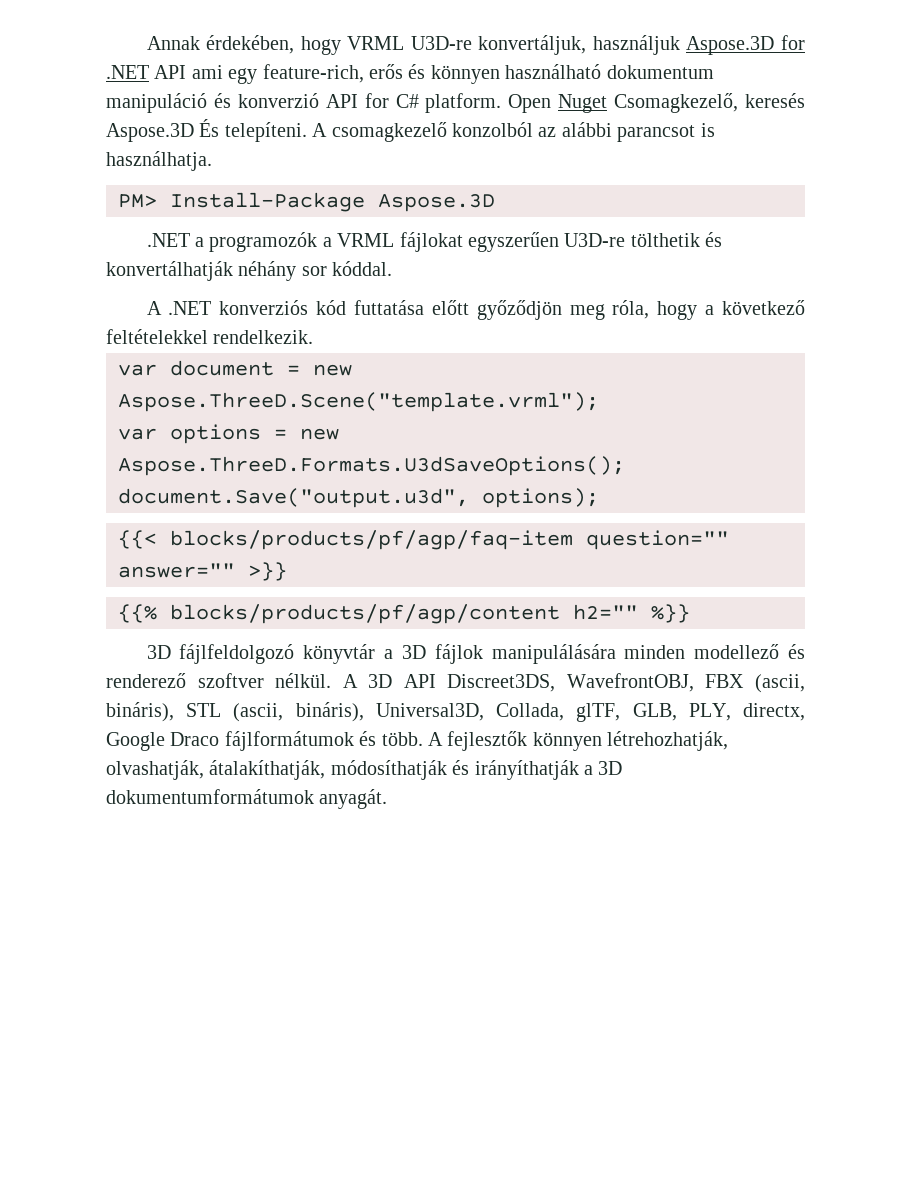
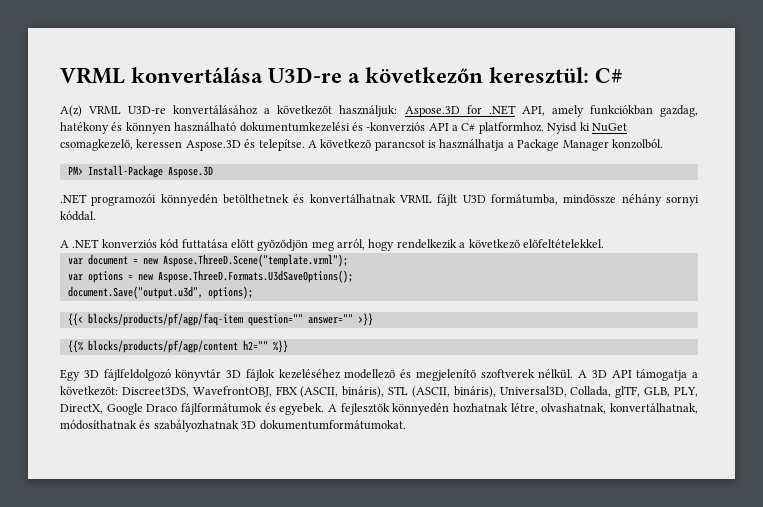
- Annak érdekében, hogy VRML U3D-re konvertáljuk, használjuk Aspose.3D for .NET API ami egy feature-rich, erős és könnyen használható dokumentum manipuláció és konverzió API for C# platform. Open Nuget Csomagkezelő, keresés Aspose.3D És telepíteni. A csomagkezelő konzolból az alábbi parancsot is használhatja.
+ VRML konvertálása U3D-re a következőn keresztül: C#
+ A(z) VRML U3D-re konvertálásához a következőt használjuk: Aspose.3D for .NET API, amely funkciókban gazdag, hatékony és könnyen használható dokumentumkezelési és -konverziós API a C# platformhoz. Nyisd ki NuGet csomagkezelő, keressen Aspose.3D és telepítse. A következő parancsot is használhatja a Package Manager konzolból.
  PM> Install-Package Aspose.3D
- .NET a programozók a VRML fájlokat egyszerűen U3D-re tölthetik és konvertálhatják néhány sor kóddal.
+ .NET programozói könnyedén betölthetnek és konvertálhatnak VRML fájlt U3D formátumba, mindössze néhány sornyi kóddal.
- A .NET konverziós kód futtatása előtt győződjön meg róla, hogy a következő feltételekkel rendelkezik.
+ A .NET konverziós kód futtatása előtt győződjön meg arról, hogy rendelkezik a következő előfeltételekkel.
- 3D fájlfeldolgozó könyvtár a 3D fájlok manipulálására minden modellező és renderező szoftver nélkül.
+ Egy 3D fájlfeldolgozó könyvtár 3D fájlok kezeléséhez modellező és megjelenítő szoftverek nélkül.
- A 3D API Discreet3DS, WavefrontOBJ, FBX (ascii, bináris), STL (ascii, bináris), Universal3D, Collada, glTF, GLB, PLY, directx, Google Draco fájlformátumok és több.
+ A 3D API támogatja a következőt: Discreet3DS, WavefrontOBJ, FBX (ASCII, bináris), STL (ASCII, bináris), Universal3D, Collada, glTF, GLB, PLY, DirectX, Google Draco fájlformátumok és egyebek.
- A fejlesztők könnyen létrehozhatják, olvashatják, átalakíthatják, módosíthatják és irányíthatják a 3D dokumentumformátumok anyagát.
+ A fejlesztők könnyedén hozhatnak létre, olvashatnak, konvertálhatnak, módosíthatnak és szabályozhatnak 3D dokumentumformátumokat.

